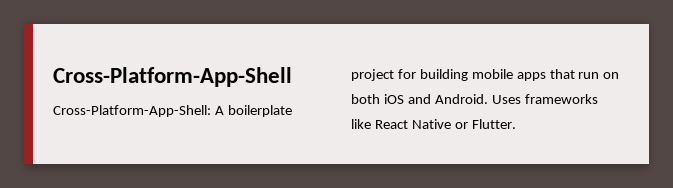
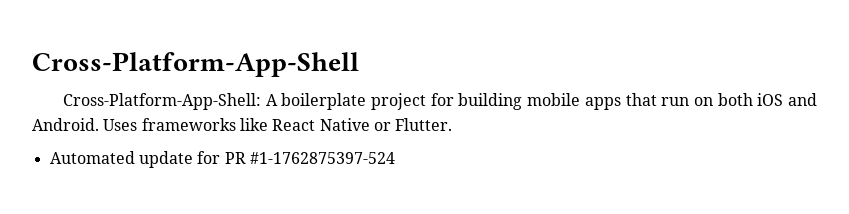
+ Automated update for PR #1-1762875397-524

